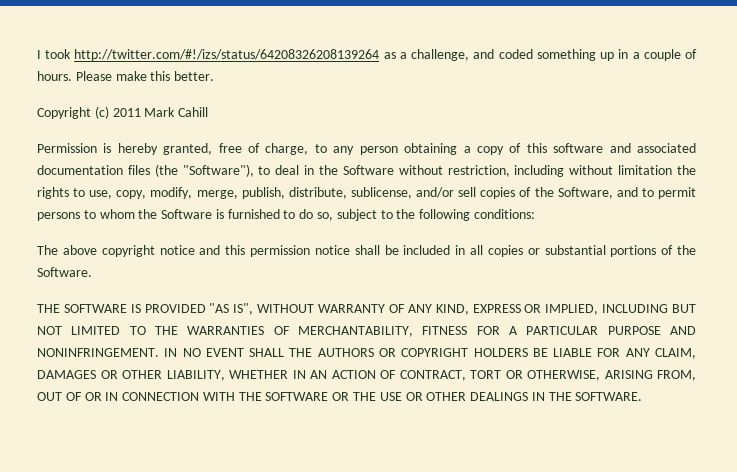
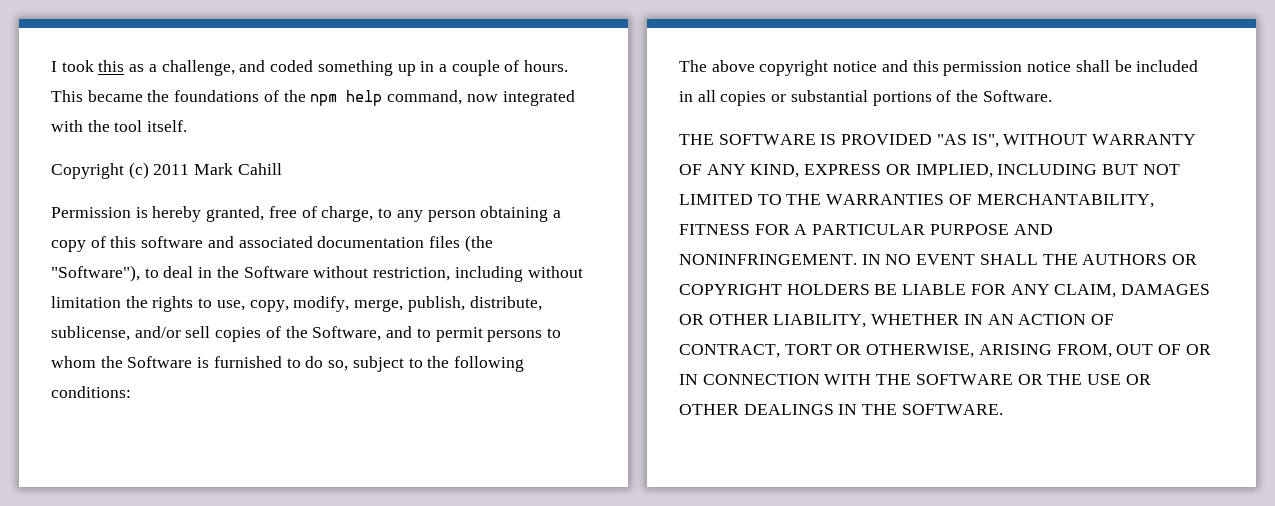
- I took http://twitter.com/#!/izs/status/64208326208139264 as a challenge, and coded something up in a couple of hours.
+ I took this as a challenge, and coded something up in a couple of hours.
- Please make this better.
+ This became the foundations of the npm help command, now integrated with the tool itself.

